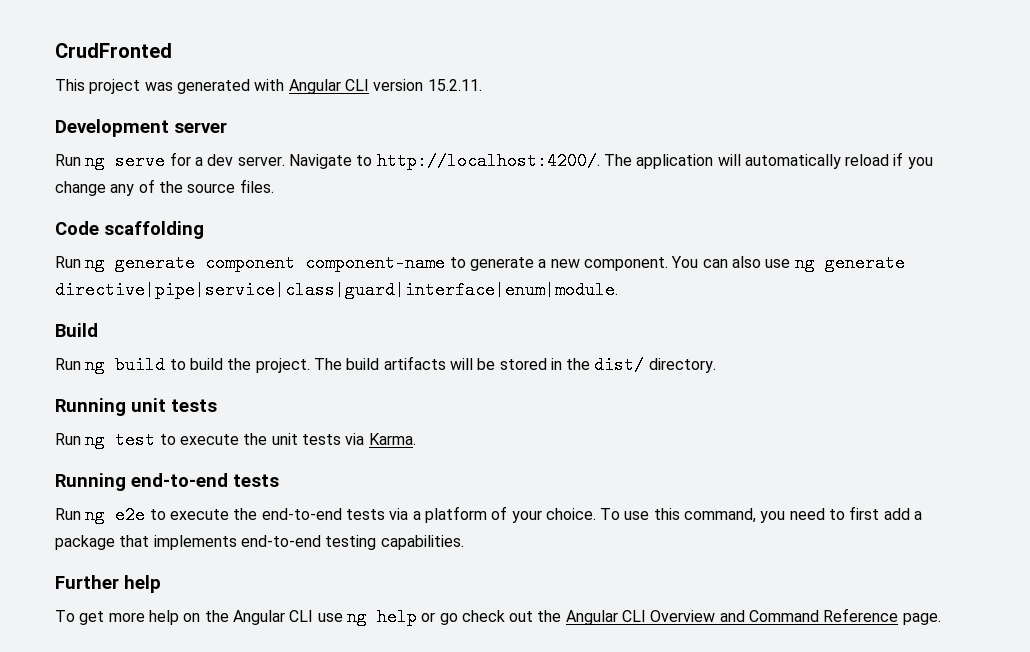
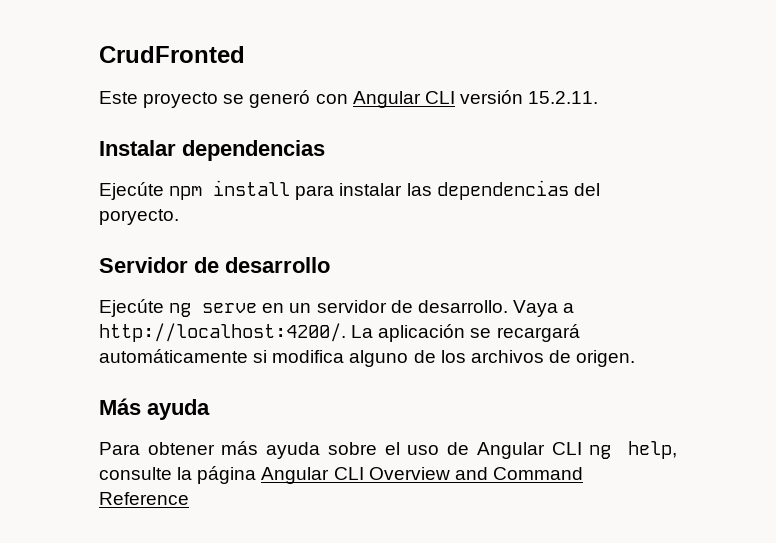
- This project was generated with Angular CLI version 15.2.11.
+ Este proyecto se generó con Angular CLI versión 15.2.11.
- Development server
- Run ng serve for a dev server. Navigate to http://localhost:4200/. The application will automatically reload if you change any of the source files.
- Code scaffolding
- Run ng generate component component-name to generate a new component. You can also use ng generate directive|pipe|service|class|guard|interface|enum|module.
- Build
- Run ng build to build the project. The build artifacts will be stored in the dist/ directory.
- Running unit tests
- Run ng test to execute the unit tests via Karma.
- Running end-to-end tests
- Run ng e2e to execute the end-to-end tests via a platform of your choice. To use this command, you need to first add a package that implements end-to-end testing capabilities.
- Further help
- To get more help on the Angular CLI use ng help or go check out the Angular CLI Overview and Command Reference page.
+ Instalar dependencias
+ Ejecúte npm install para instalar las dependencias del poryecto.
+ Servidor de desarrollo
+ Ejecúte ng serve en un servidor de desarrollo. Vaya a http://localhost:4200/. La aplicación se recargará automáticamente si modifica alguno de los archivos de origen.
+ Más ayuda
+ Para obtener más ayuda sobre el uso de Angular CLI ng help, consulte la página Angular CLI Overview and Command Reference

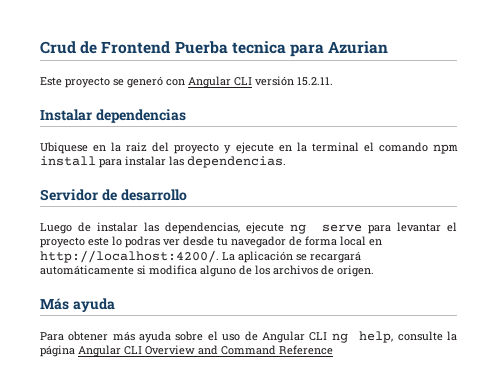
- CrudFronted
+ Crud de Frontend Puerba tecnica para Azurian
- Ejecúte npm install para instalar las dependencias del poryecto.
+ Ubiquese en la raiz del proyecto y ejecute en la terminal el comando npm install para instalar las dependencias.
- Ejecúte ng serve en un servidor de desarrollo. Vaya a http://localhost:4200/.
+ Luego de instalar las dependencias, ejecute ng serve para levantar el proyecto este lo podras ver desde tu navegador de forma local en http://localhost:4200/.

